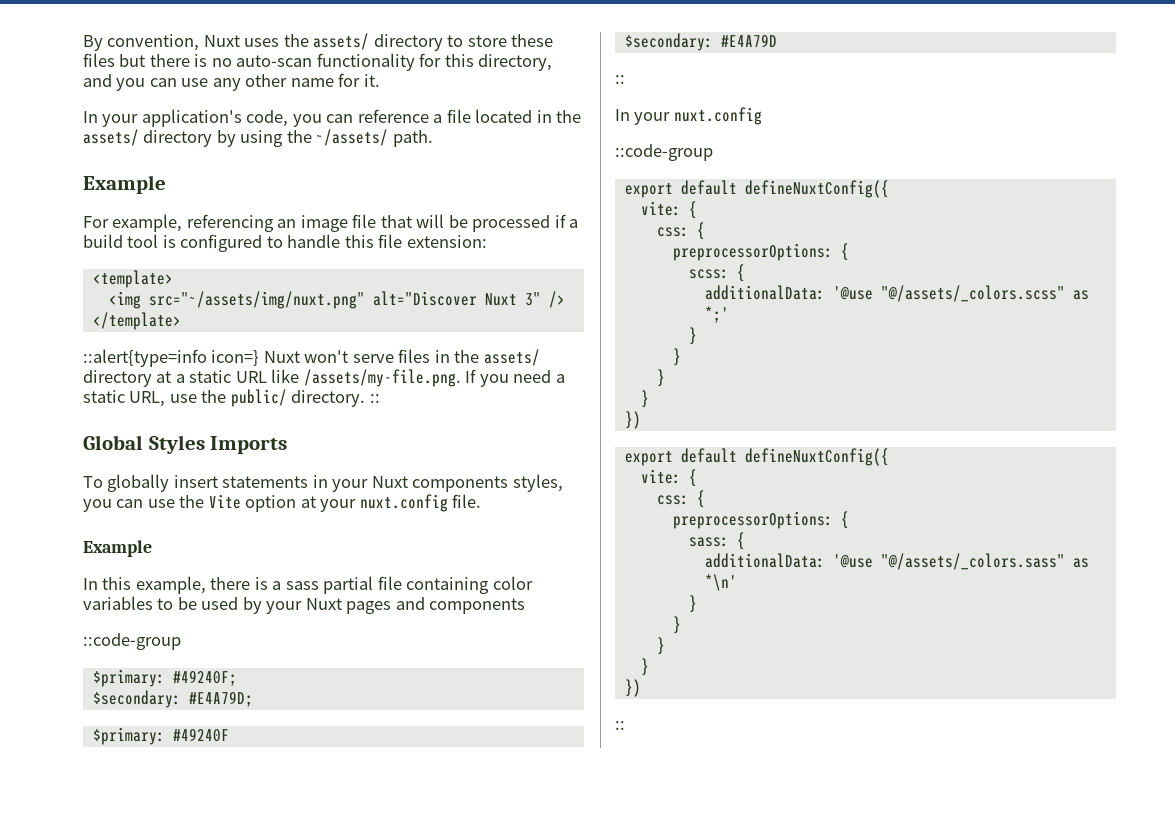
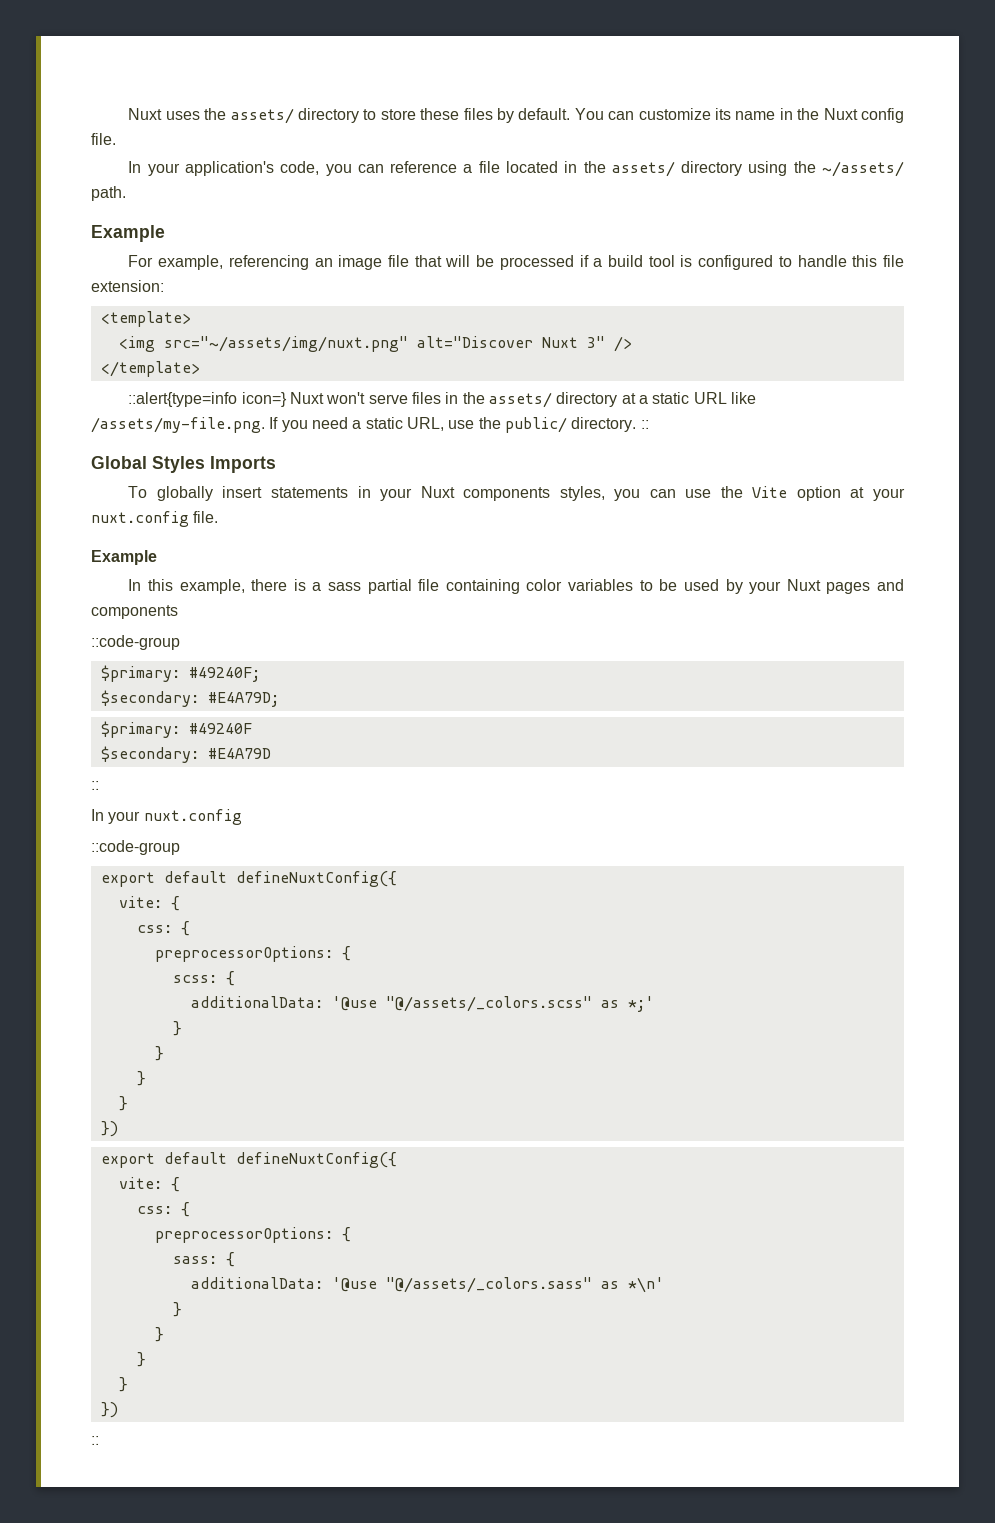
- By convention, Nuxt uses the assets/ directory to store these files but there is no auto-scan functionality for this directory, and you can use any other name for it.
+ Nuxt uses the assets/ directory to store these files by default. You can customize its name in the Nuxt config file.
- In your application's code, you can reference a file located in the assets/ directory by using the ~/assets/ path.
+ In your application's code, you can reference a file located in the assets/ directory using the ~/assets/ path.

